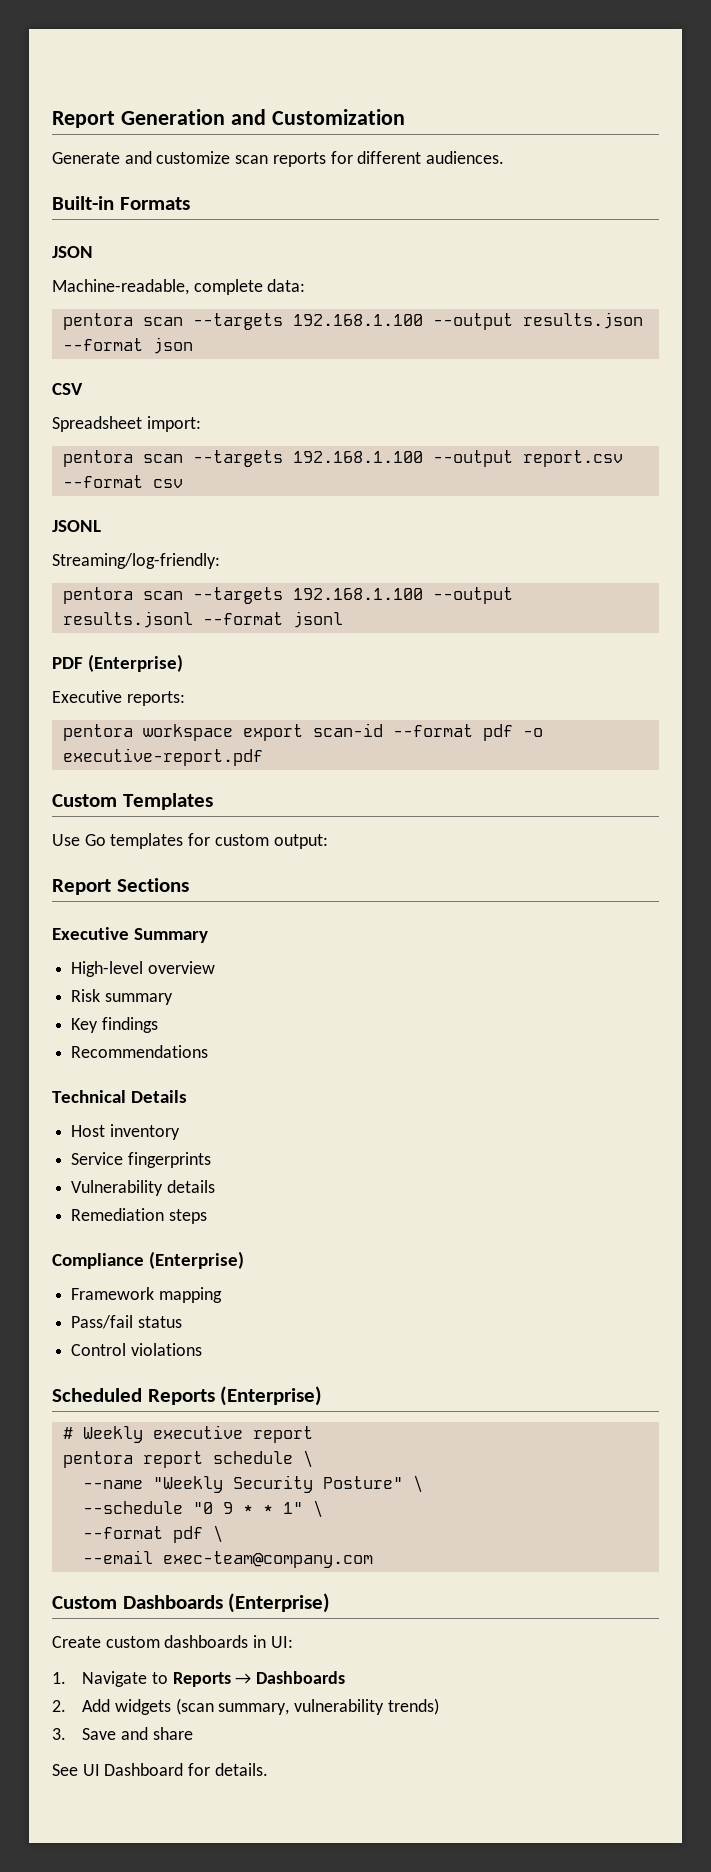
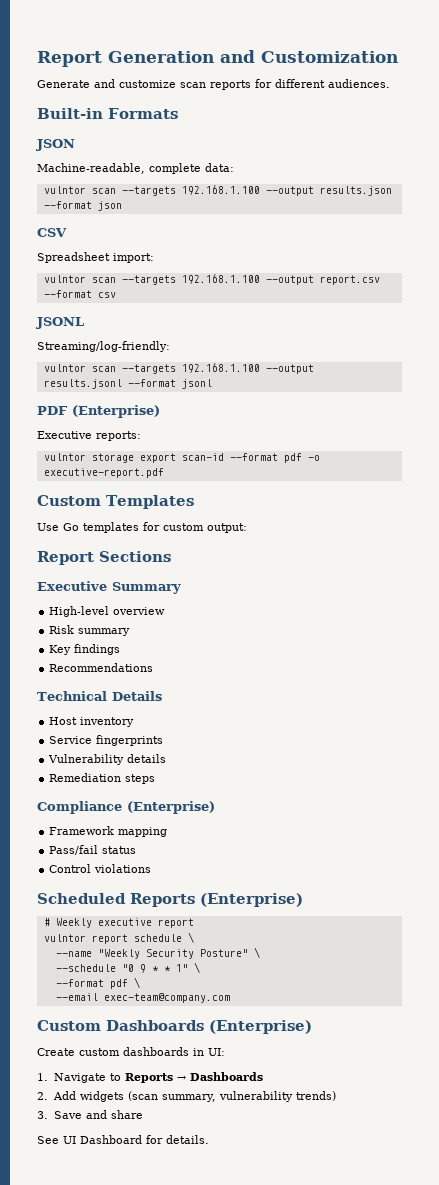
- pentora scan --targets 192.168.1.100 --output results.json --format json
+ vulntor scan --targets 192.168.1.100 --output results.json --format json
- pentora scan --targets 192.168.1.100 --output report.csv --format csv
+ vulntor scan --targets 192.168.1.100 --output report.csv --format csv
- pentora scan --targets 192.168.1.100 --output results.jsonl --format jsonl
+ vulntor scan --targets 192.168.1.100 --output results.jsonl --format jsonl
- pentora workspace export scan-id --format pdf -o executive-report.pdf
+ vulntor storage export scan-id --format pdf -o executive-report.pdf
- pentora report schedule \
+ vulntor report schedule \

